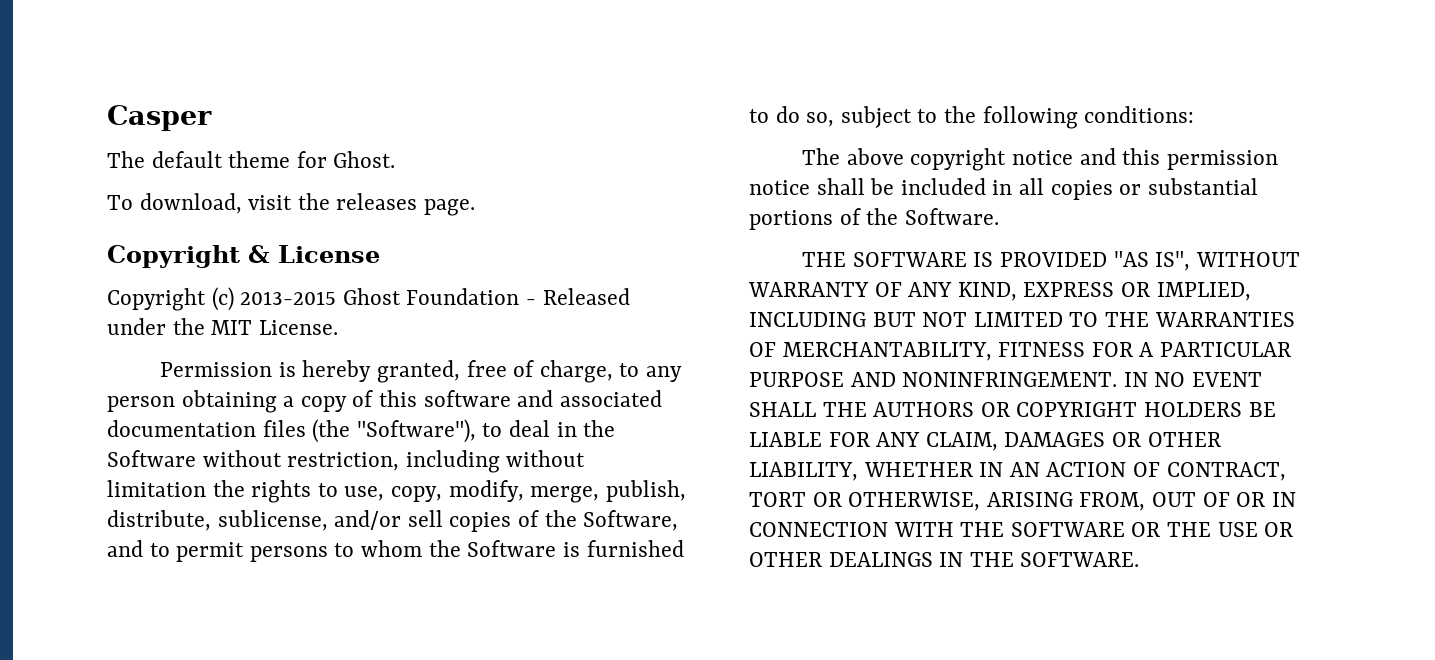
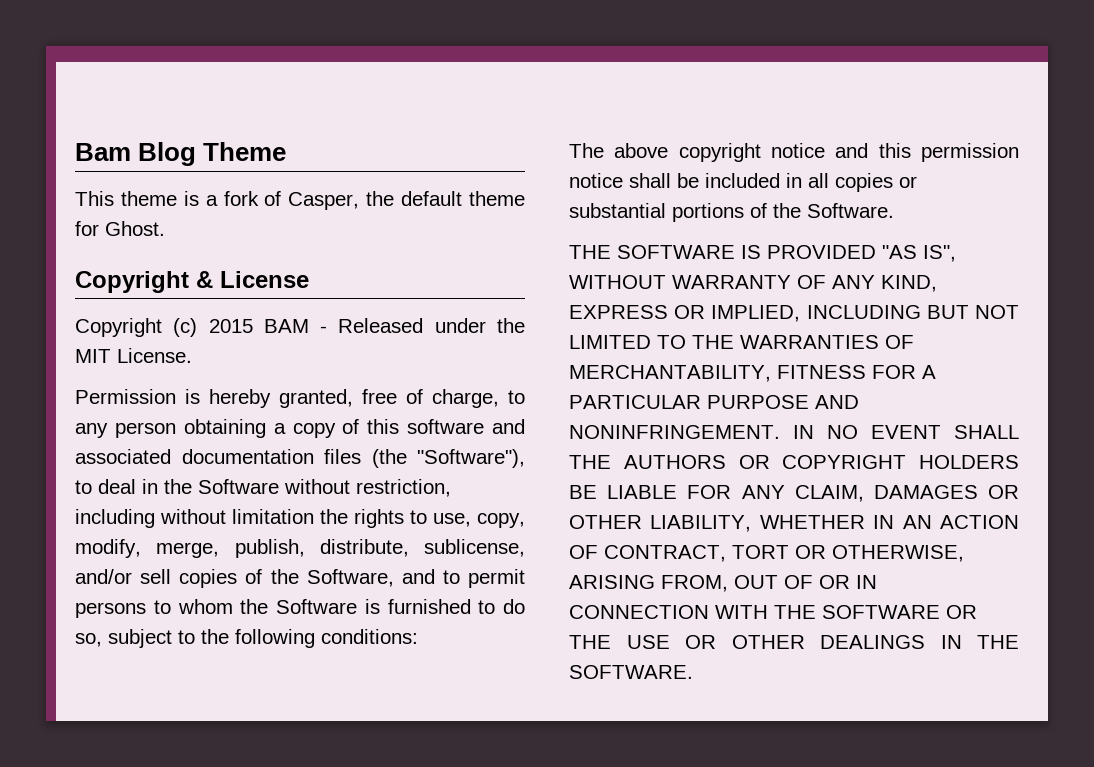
- Casper
- The default theme for Ghost.
- To download, visit the releases page.
+ Bam Blog Theme
+ This theme is a fork of Casper, the default theme for Ghost.
- Copyright (c) 2013-2015 Ghost Foundation - Released under the MIT License.
+ Copyright (c) 2015 BAM - Released under the MIT License.

